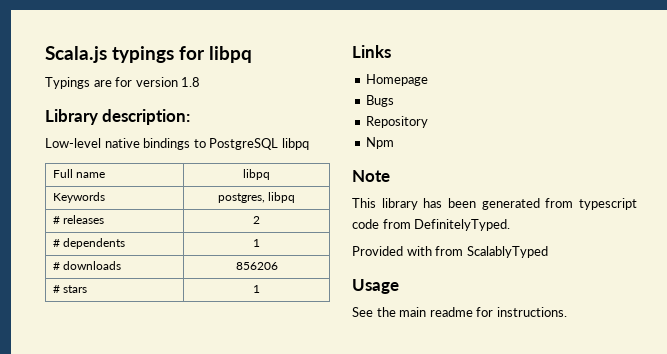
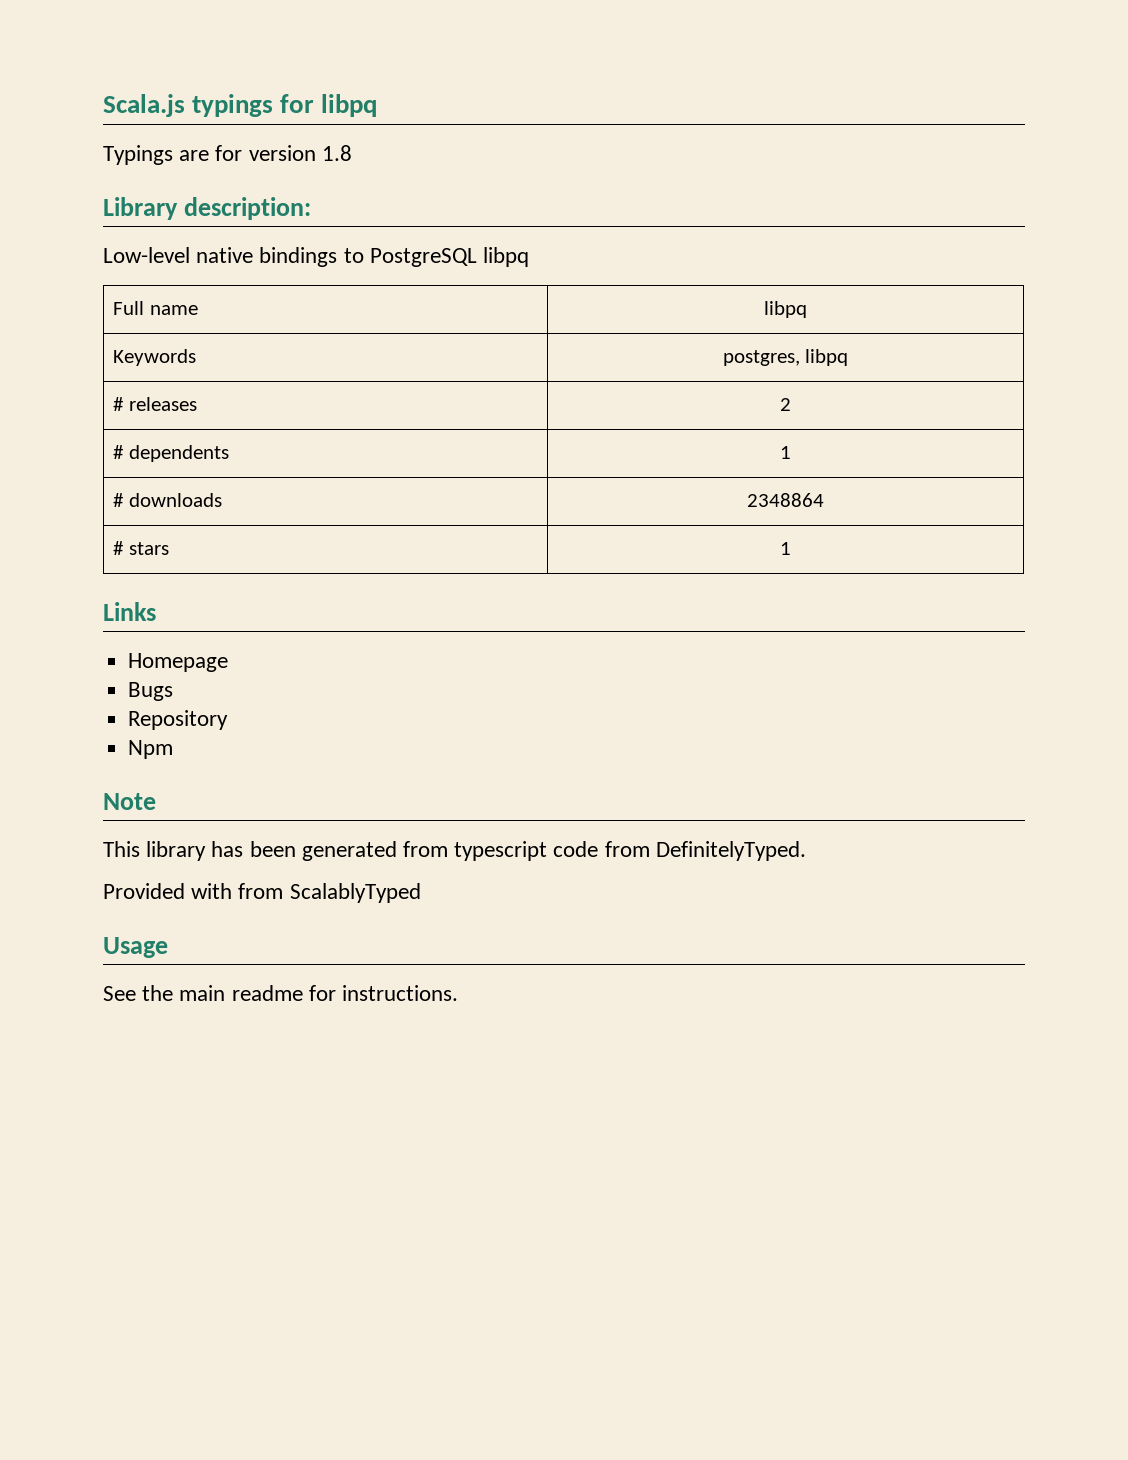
- # downloads | 856206
+ # downloads | 2348864

